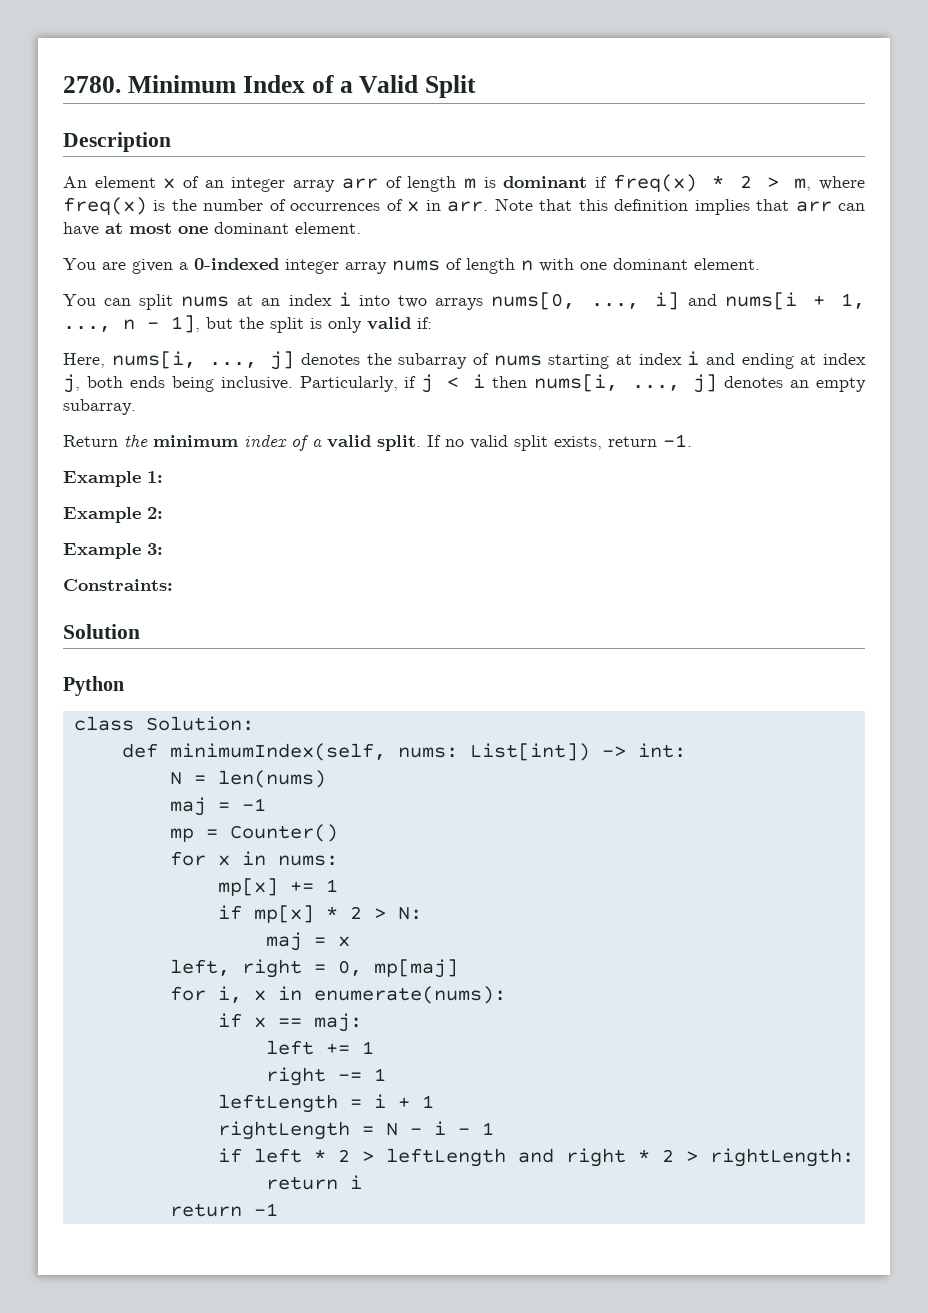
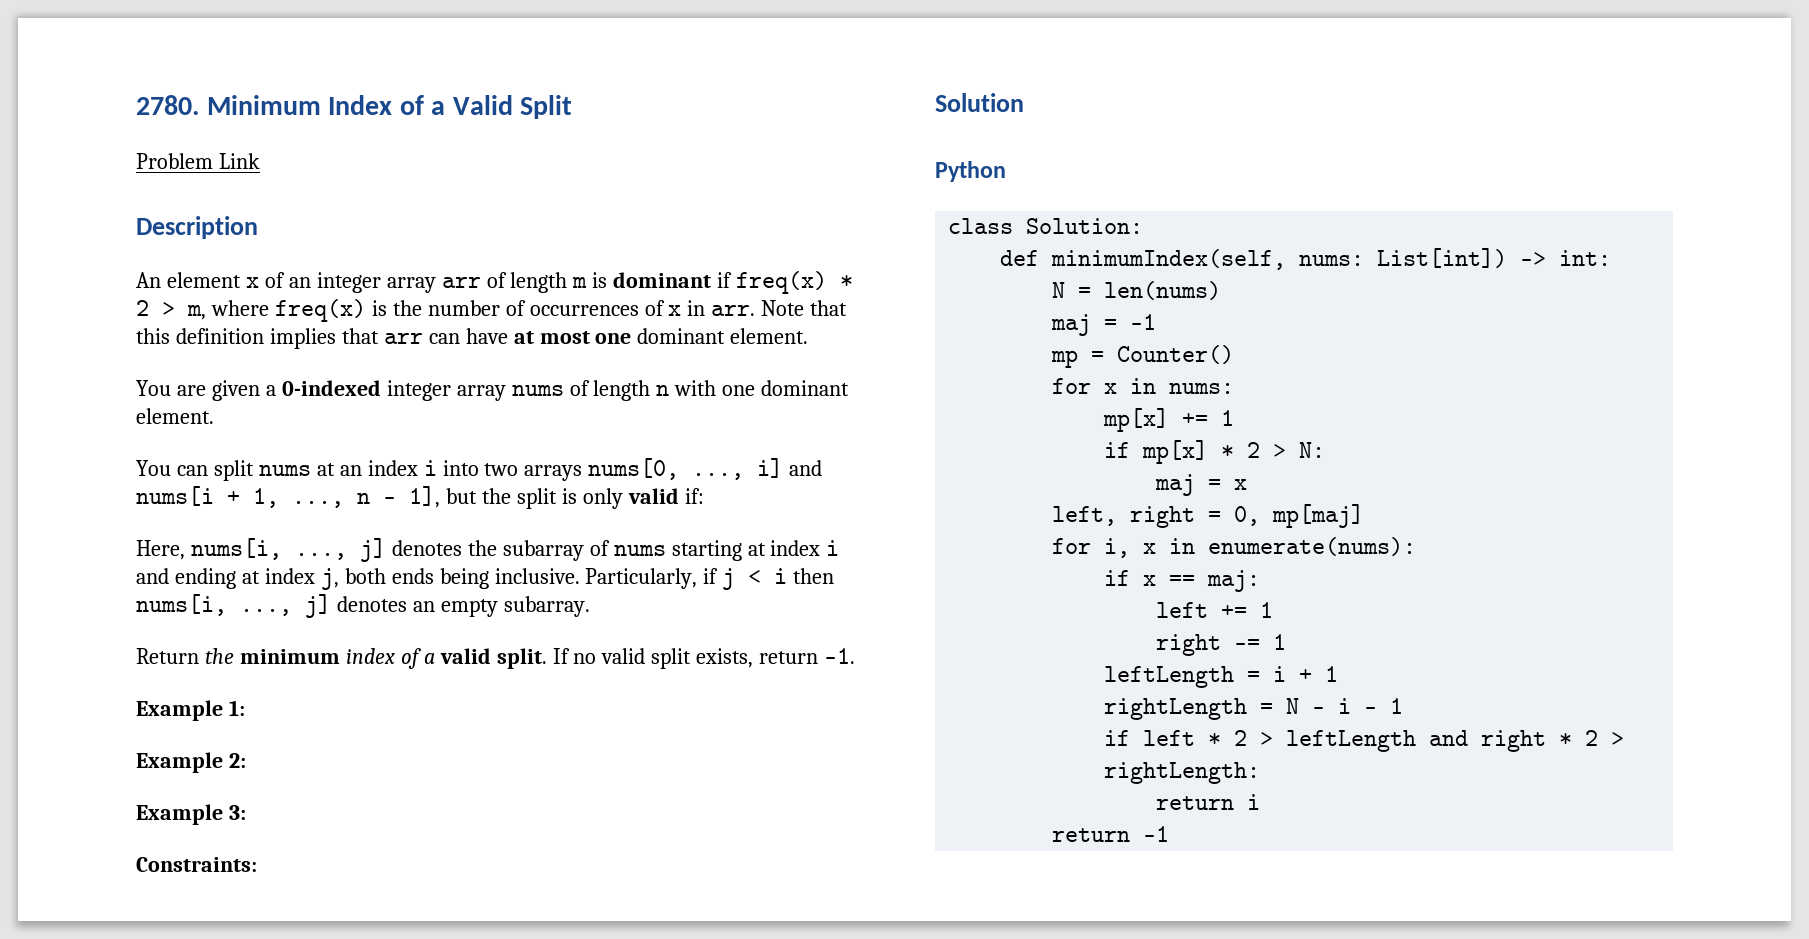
+ Problem Link

